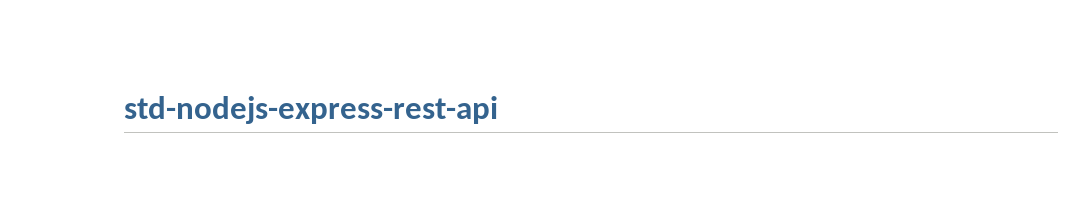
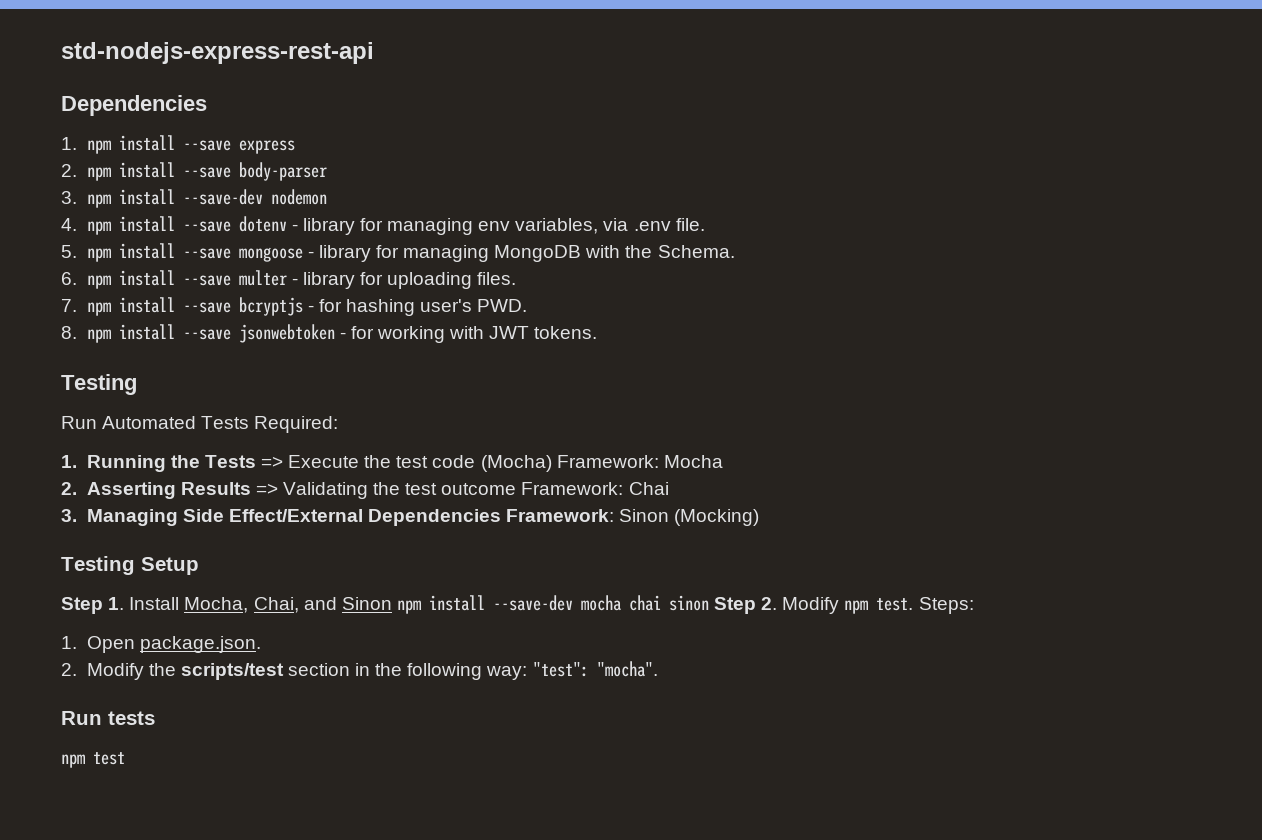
  std-nodejs-express-rest-api
+ Dependencies
+ 1. npm install --save express
+ 2. npm install --save body-parser
+ 3. npm install --save-dev nodemon
+ 4. npm install --save dotenv - library for managing env variables, via .env file.
+ 5. npm install --save mongoose - library for managing MongoDB with the Schema.
+ 6. npm install --save multer - library for uploading files.
+ 7. npm install --save bcryptjs - for hashing user's PWD.
+ 8. npm install --save jsonwebtoken - for working with JWT tokens.
+ Testing
+ Run Automated Tests Required:
+ 1. Running the Tests => Execute the test code (Mocha) Framework: Mocha
+ 2. Asserting Results => Validating the test outcome Framework: Chai
+ 3. Managing Side Effect/External Dependencies Framework: Sinon (Mocking)
+ Testing Setup
+ Step 1. Install Mocha, Chai, and Sinon npm install --save-dev mocha chai sinon Step 2. Modify npm test. Steps:
+ 1. Open package.json.
+ 2. Modify the scripts/test section in the following way: "test": "mocha".
+ Run tests
+ npm test

